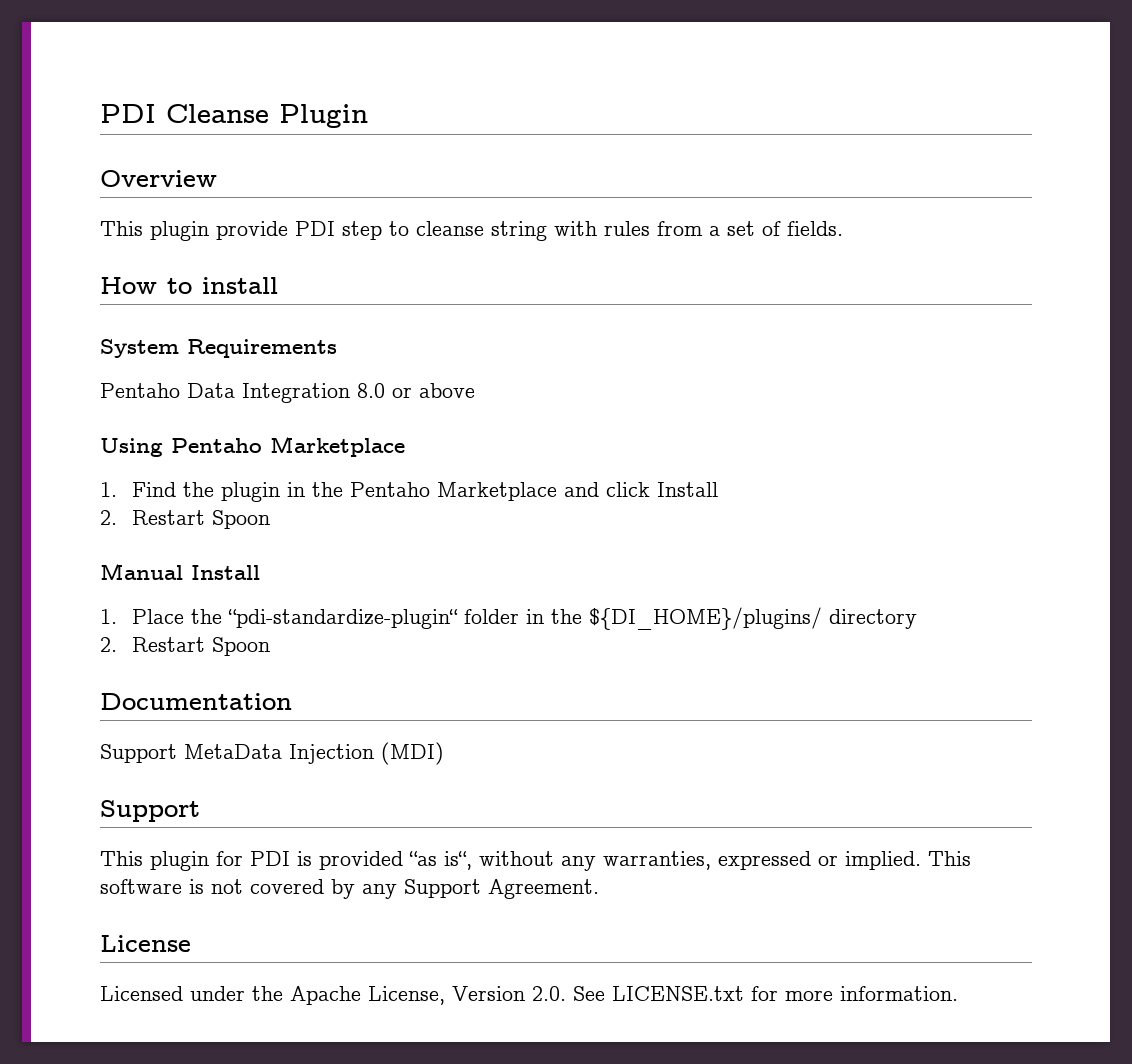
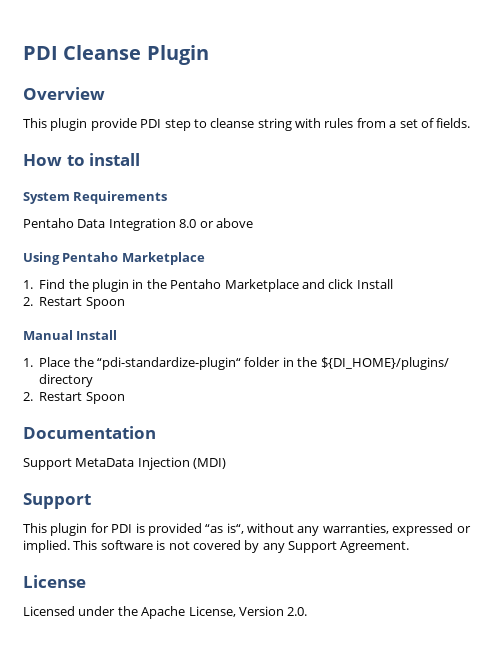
- Licensed under the Apache License, Version 2.0. See LICENSE.txt for more information.
+ Licensed under the Apache License, Version 2.0.

